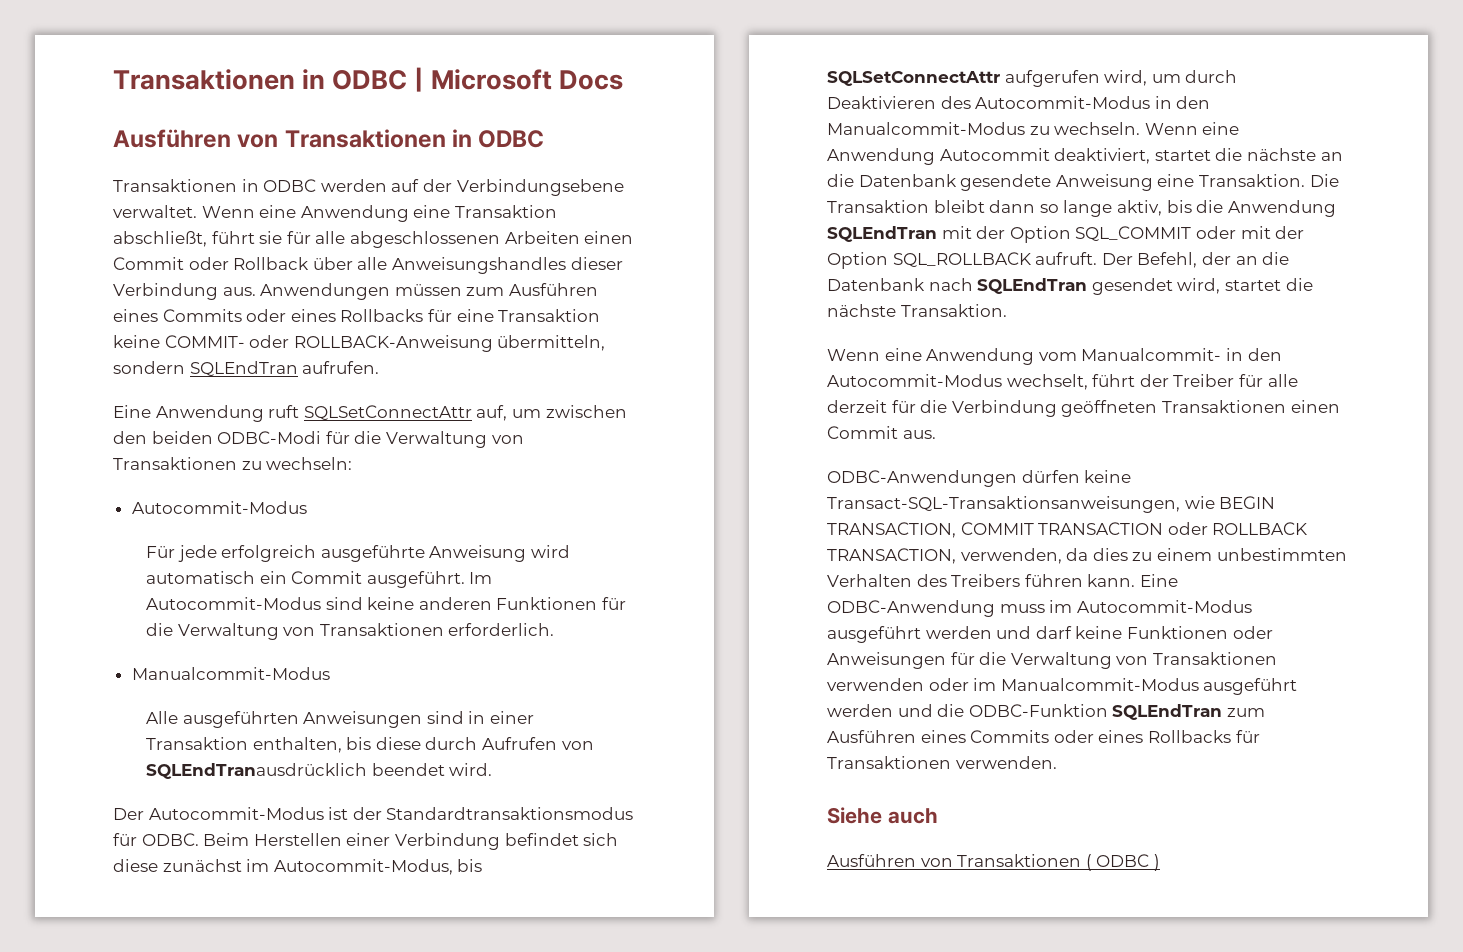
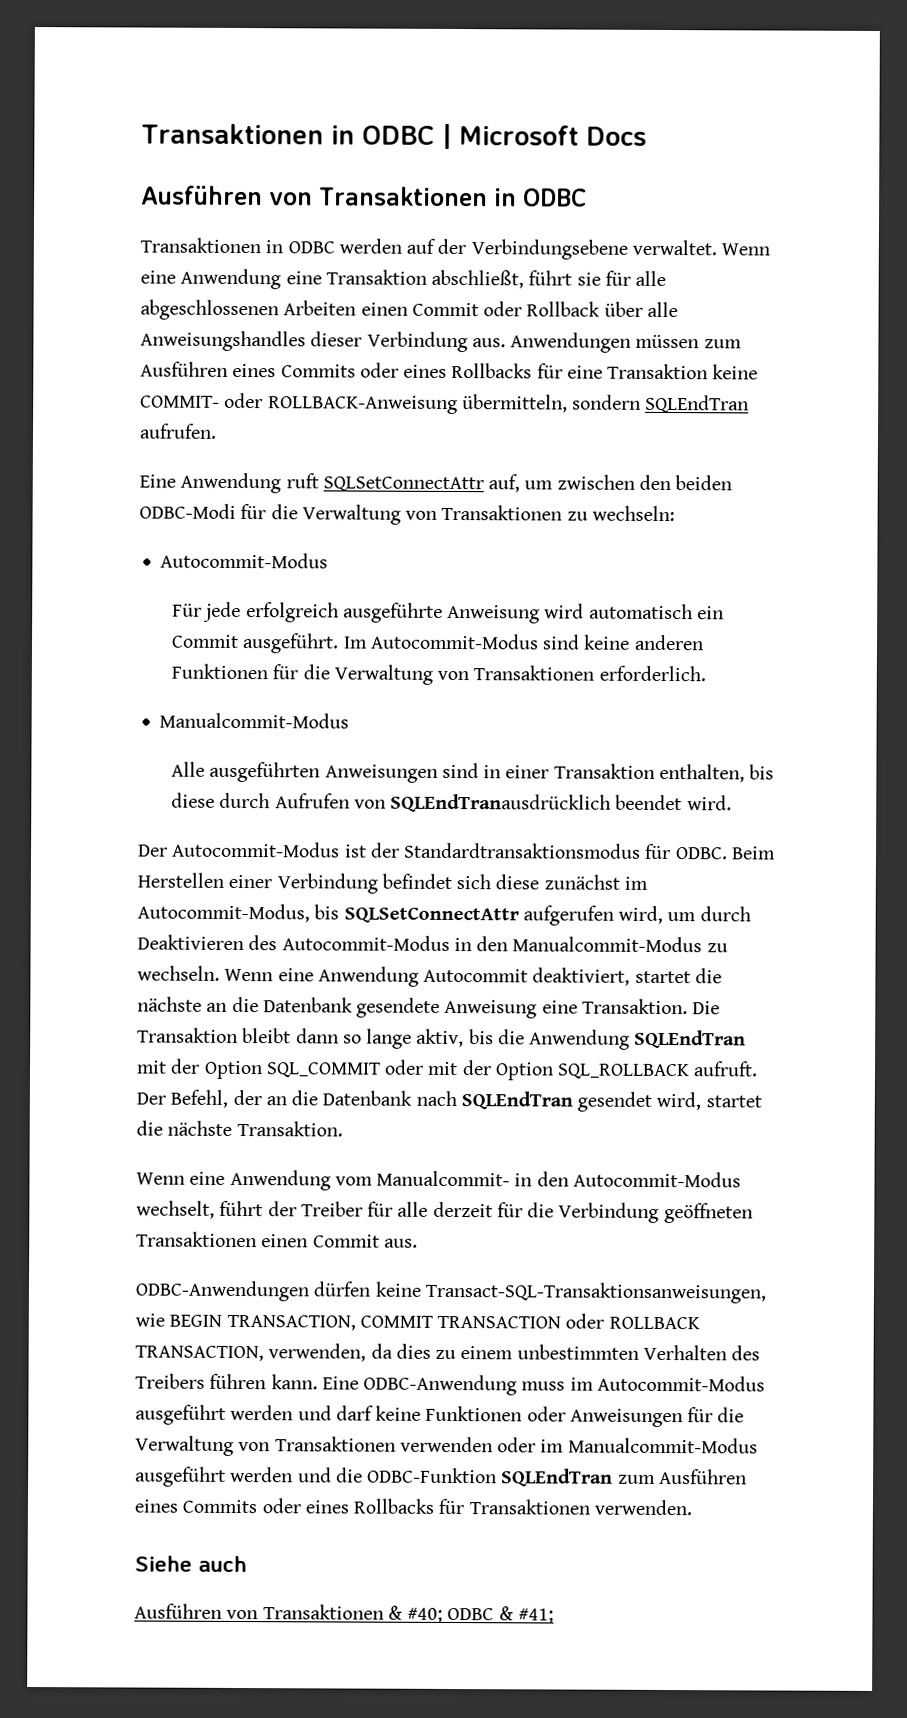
- Ausführen von Transaktionen ( ODBC )
+ Ausführen von Transaktionen & #40; ODBC & #41;

